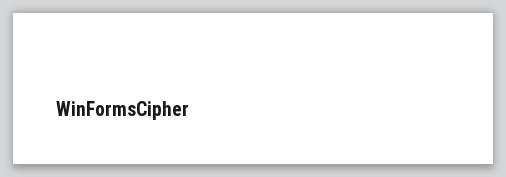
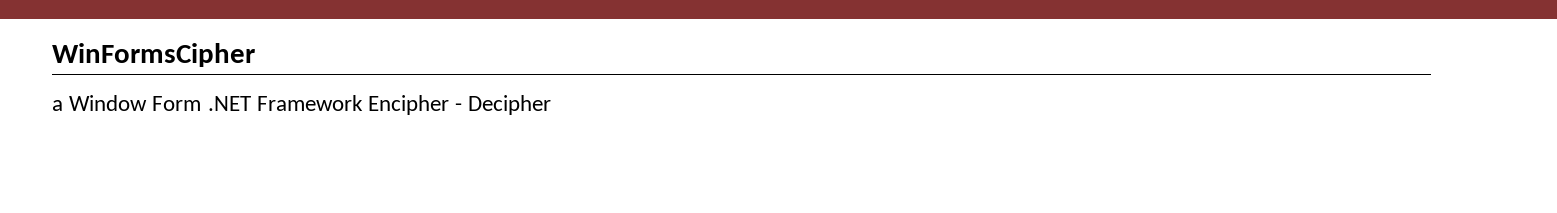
+ a Window Form .NET Framework Encipher - Decipher

